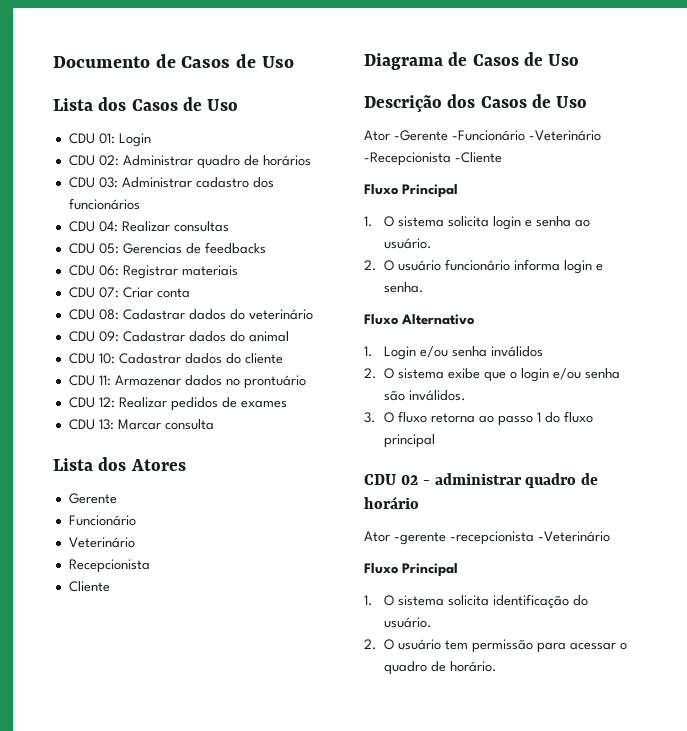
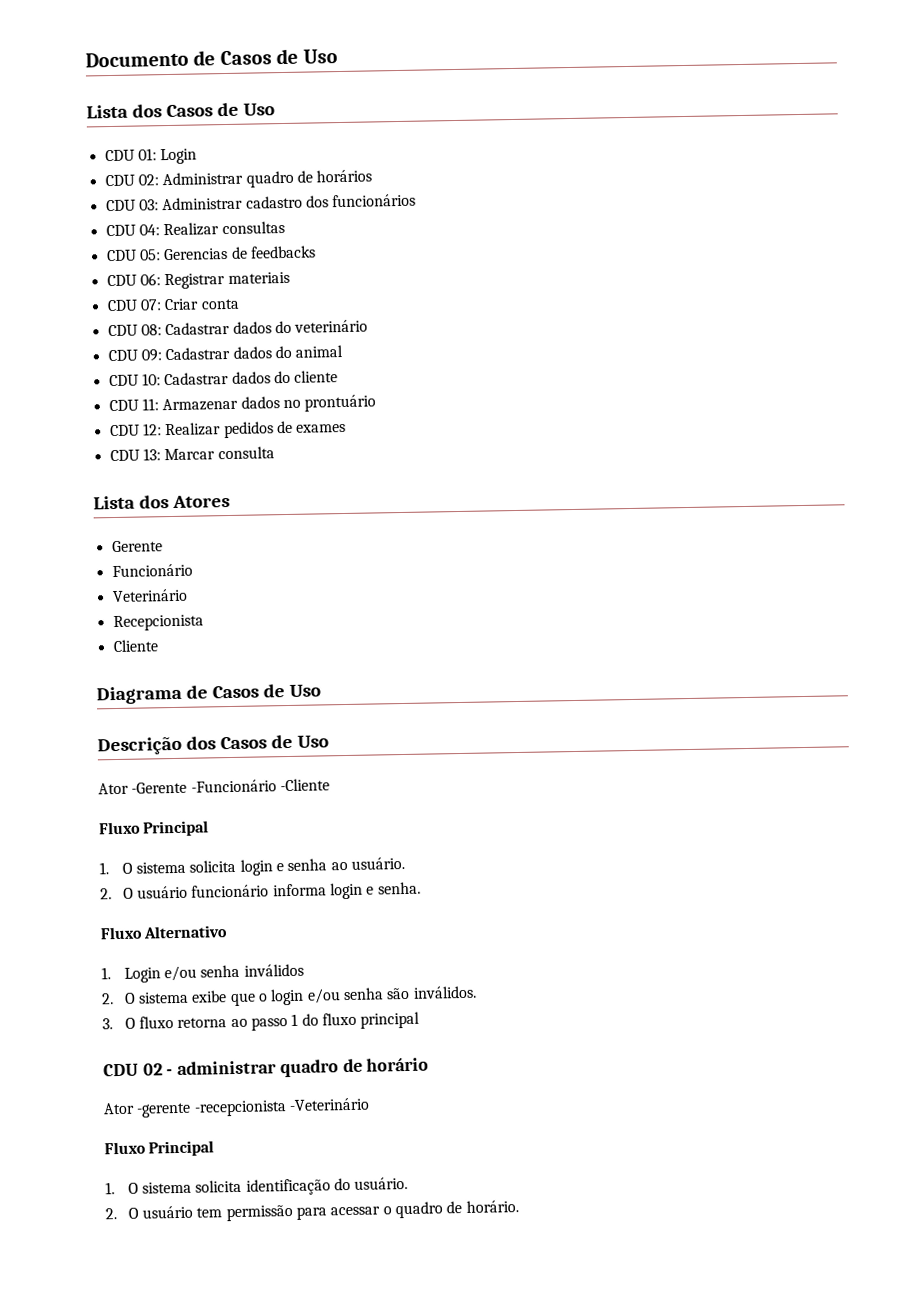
- Ator -Gerente -Funcionário -Veterinário -Recepcionista -Cliente
+ Ator -Gerente -Funcionário -Cliente

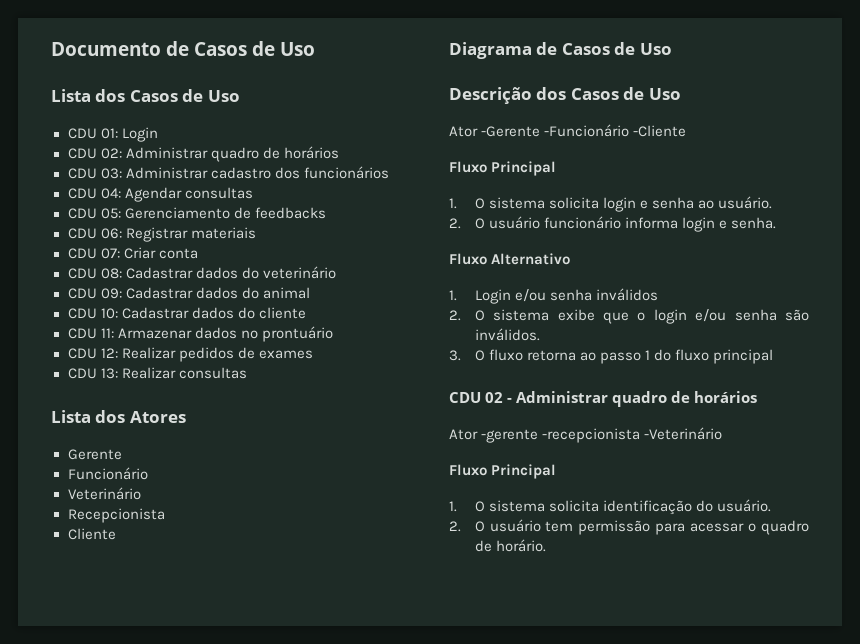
- CDU 04: Realizar consultas
+ CDU 04: Agendar consultas
- CDU 05: Gerencias de feedbacks
+ CDU 05: Gerenciamento de feedbacks
- CDU 13: Marcar consulta
+ CDU 13: Realizar consultas
- CDU 02 - administrar quadro de horário
+ CDU 02 - Administrar quadro de horários

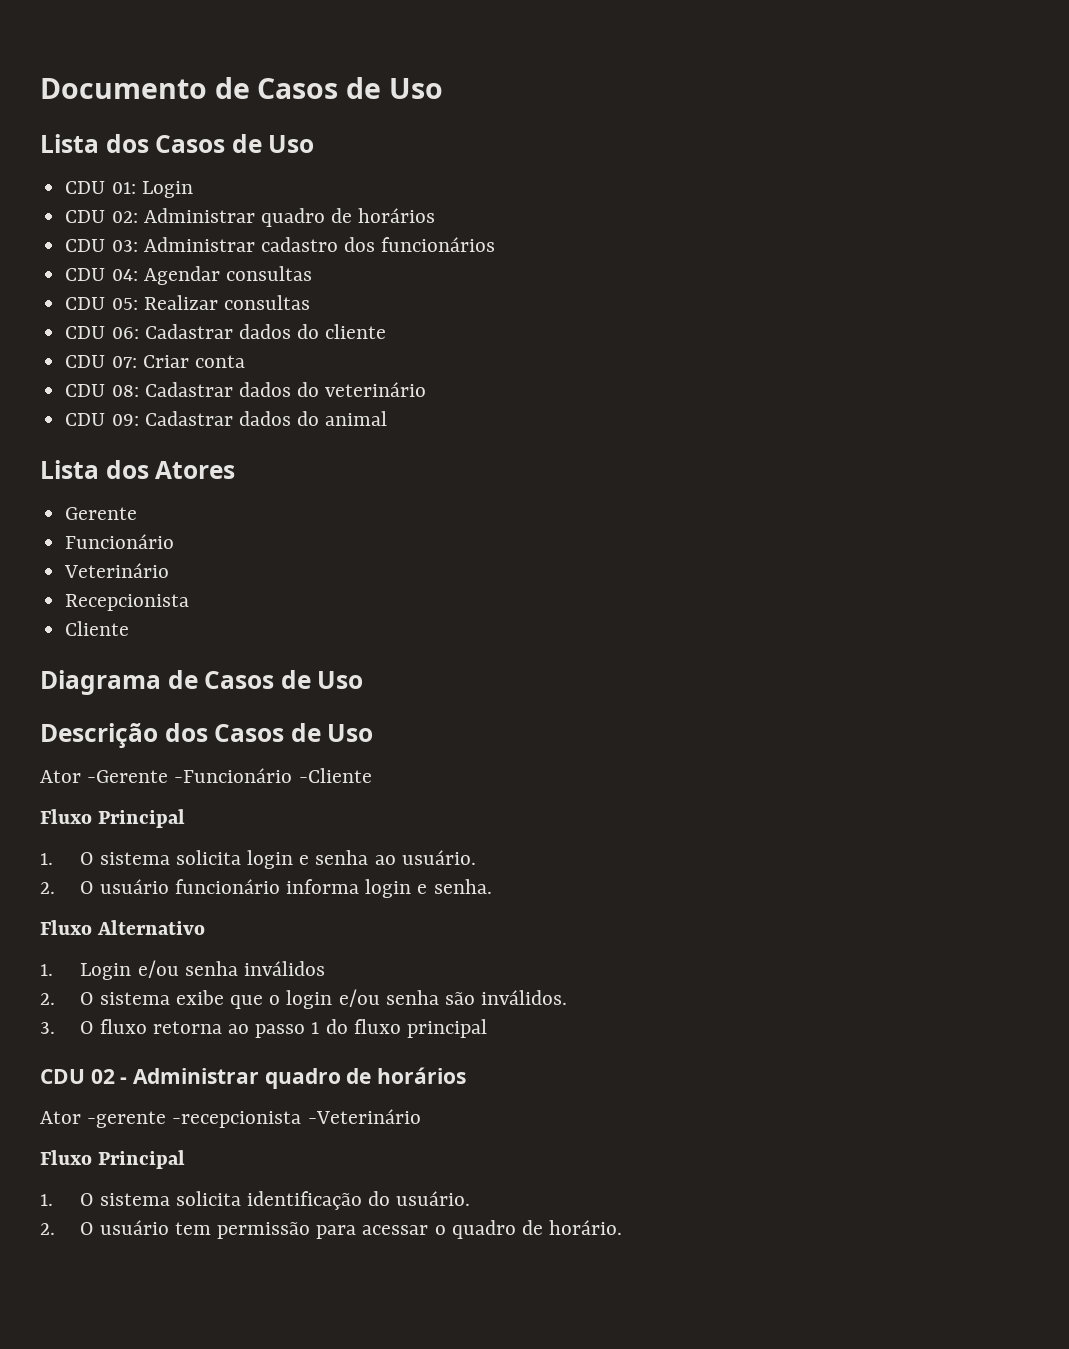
- CDU 05: Gerenciamento de feedbacks
+ CDU 05: Realizar consultas
- CDU 06: Registrar materiais
+ CDU 06: Cadastrar dados do cliente
- CDU 10: Cadastrar dados do cliente
- CDU 11: Armazenar dados no prontuário
- CDU 12: Realizar pedidos de exames
- CDU 13: Realizar consultas

